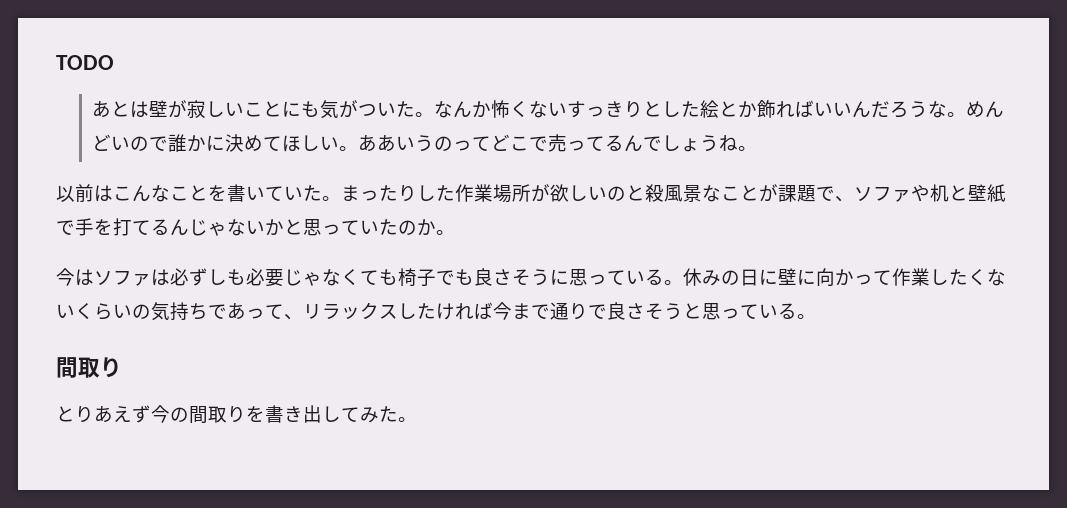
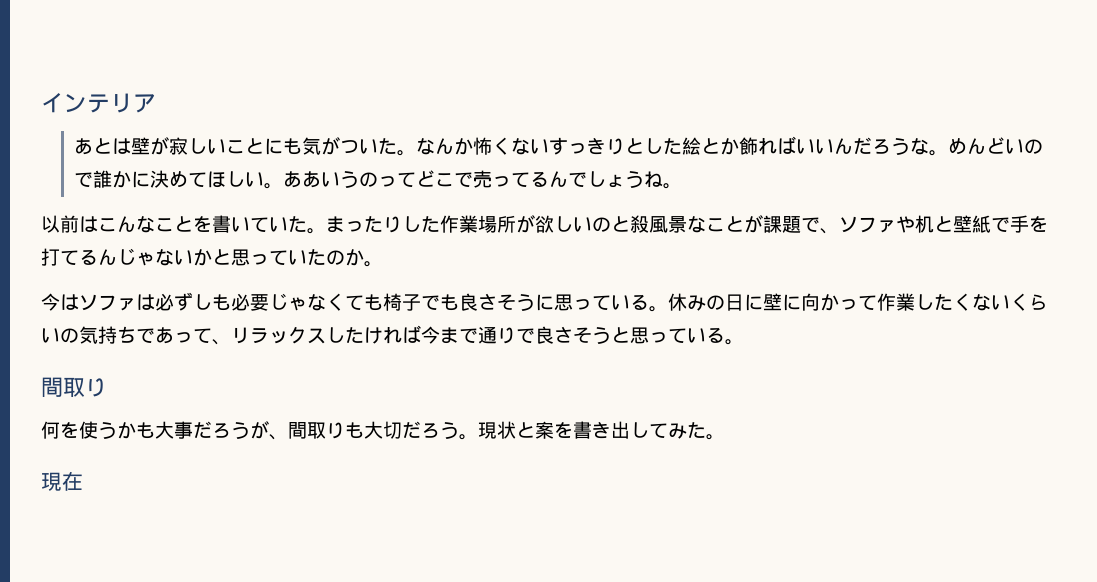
- TODO
+ インテリア
- とりあえず今の間取りを書き出してみた。
+ 何を使うかも大事だろうが、間取りも大切だろう。現状と案を書き出してみた。
+ 現在

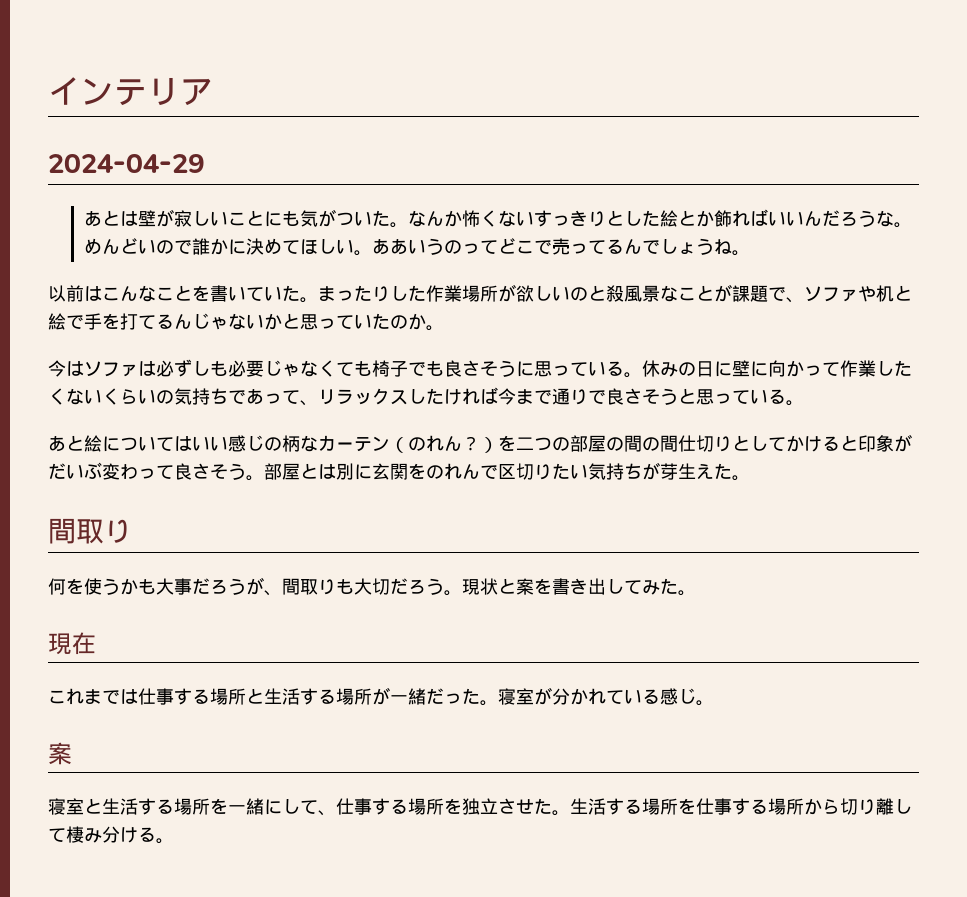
+ 2024-04-29
- まったりした作業場所が欲しいのと殺風景なことが課題で、ソファや机と壁紙で手を打てるんじゃないかと思っていたのか。
+ まったりした作業場所が欲しいのと殺風景なことが課題で、ソファや机と絵で手を打てるんじゃないかと思っていたのか。
+ あと絵についてはいい感じの柄なカーテン（のれん？）を二つの部屋の間の間仕切りとしてかけると印象がだいぶ変わって良さそう。部屋とは別に玄関をのれんで区切りたい気持ちが芽生えた。
+ これまでは仕事する場所と生活する場所が一緒だった。寝室が分かれている感じ。
+ 案
+ 寝室と生活する場所を一緒にして、仕事する場所を独立させた。生活する場所を仕事する場所から切り離して棲み分ける。

